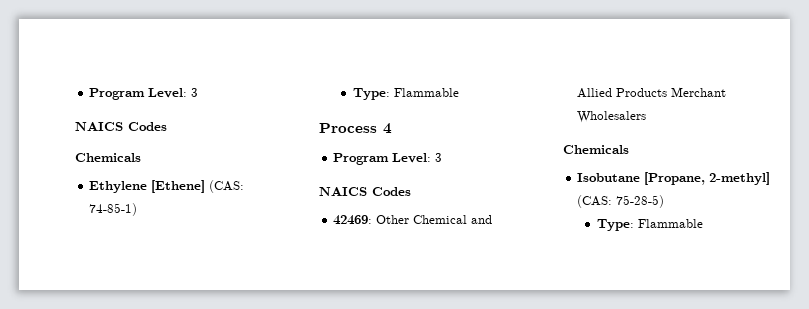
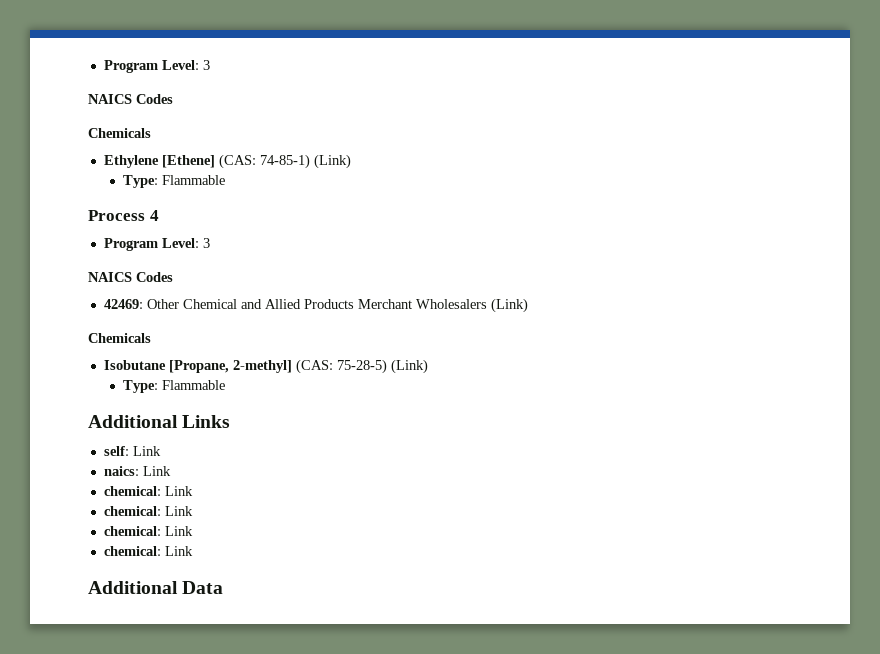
- Ethylene [Ethene] (CAS: 74-85-1)
+ Ethylene [Ethene] (CAS: 74-85-1) (Link)
- 42469: Other Chemical and Allied Products Merchant Wholesalers
+ 42469: Other Chemical and Allied Products Merchant Wholesalers (Link)
- Isobutane [Propane, 2-methyl] (CAS: 75-28-5)
+ Isobutane [Propane, 2-methyl] (CAS: 75-28-5) (Link)
  Type: Flammable
+ Additional Links
+ self: Link
+ naics: Link
+ chemical: Link
+ chemical: Link
+ chemical: Link
+ chemical: Link
+ Additional Data

